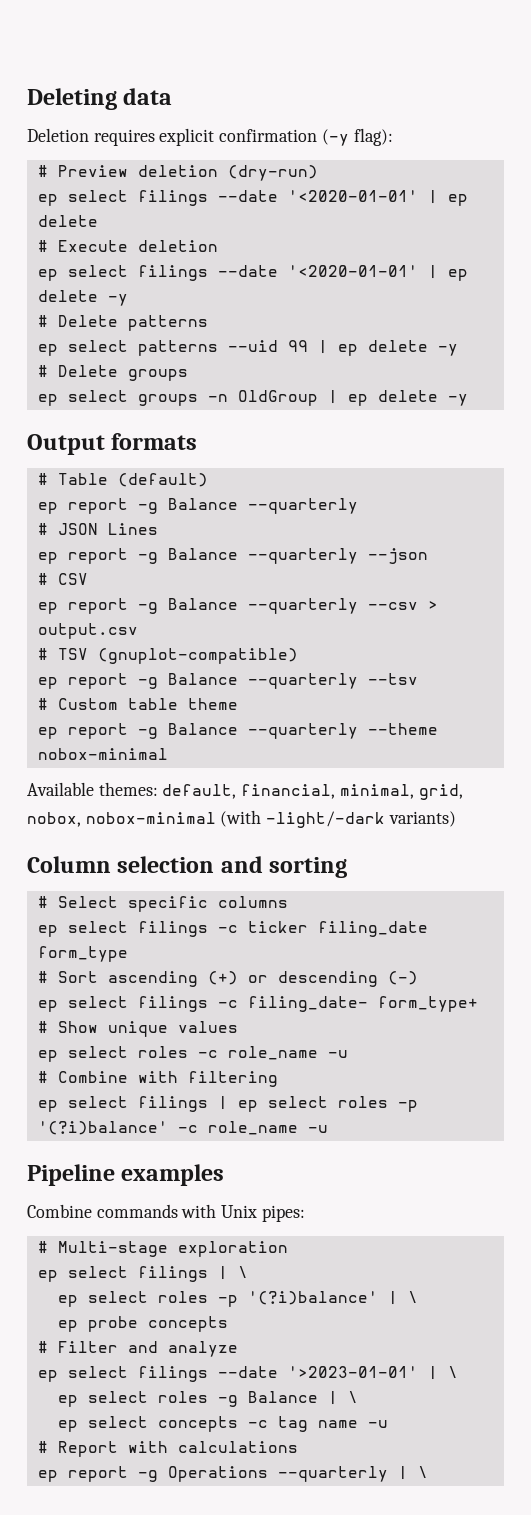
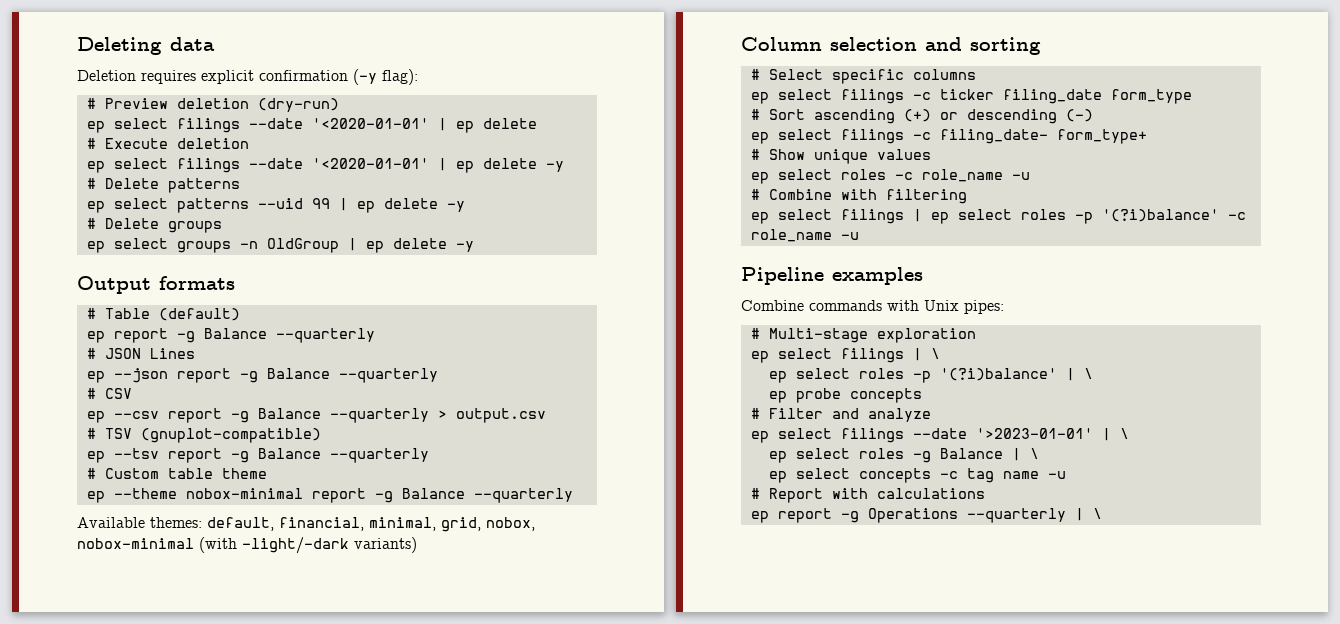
- ep report -g Balance --quarterly --json
+ ep --json report -g Balance --quarterly
- ep report -g Balance --quarterly --csv > output.csv
+ ep --csv report -g Balance --quarterly > output.csv
- ep report -g Balance --quarterly --tsv
+ ep --tsv report -g Balance --quarterly
- ep report -g Balance --quarterly --theme nobox-minimal
+ ep --theme nobox-minimal report -g Balance --quarterly

